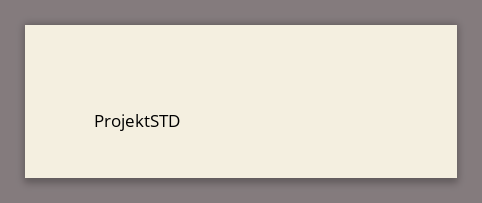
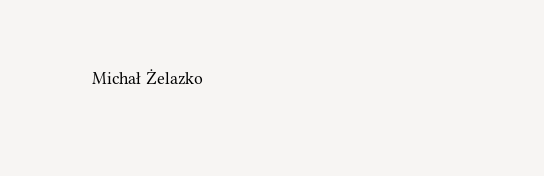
- ProjektSTD
+ Michał Żelazko

